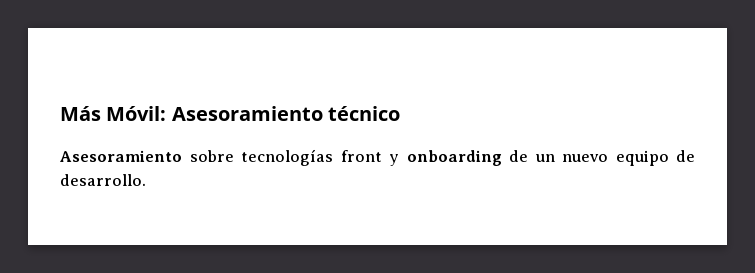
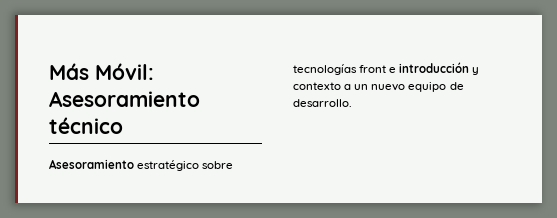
- Asesoramiento sobre tecnologías front y onboarding de un nuevo equipo de desarrollo.
+ Asesoramiento estratégico sobre tecnologías front e introducción y contexto a un nuevo equipo de desarrollo.

